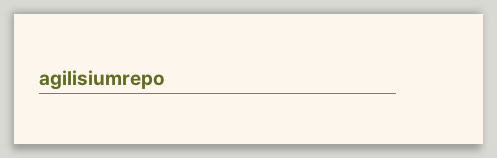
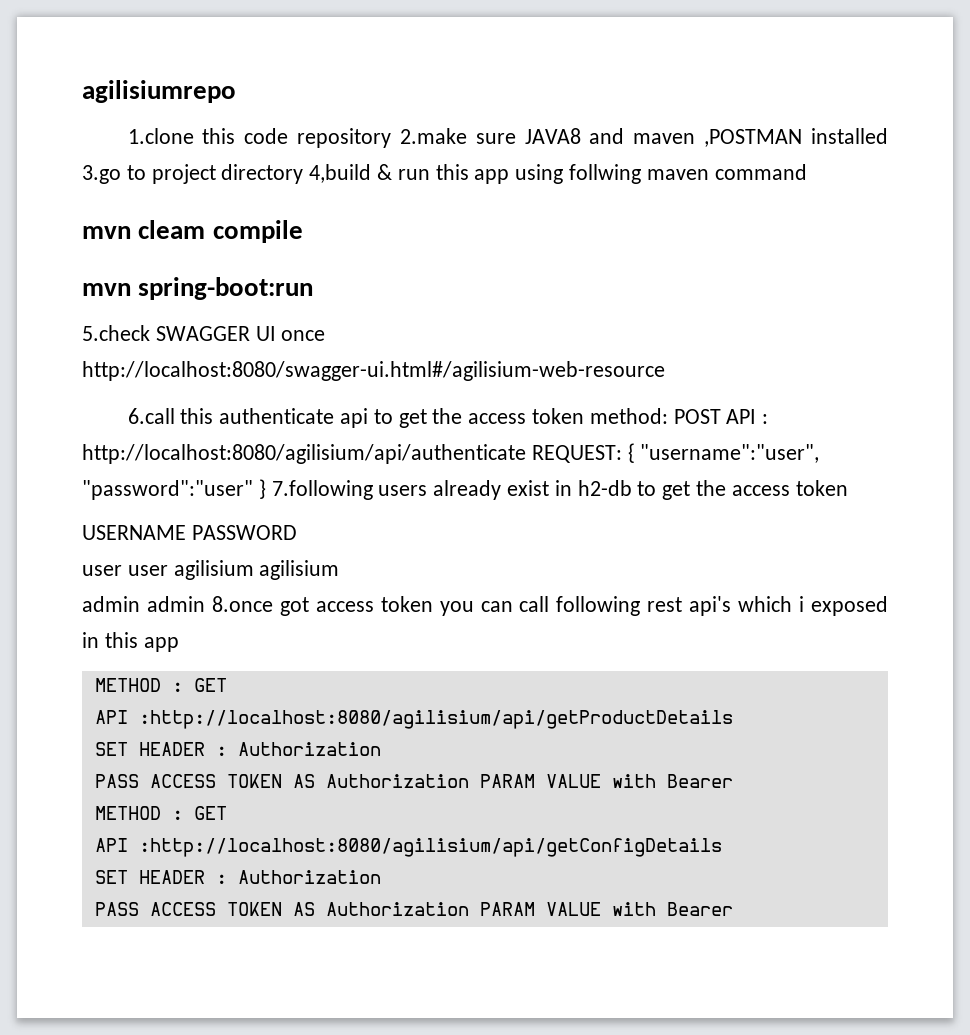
+ 1.clone this code repository 2.make sure JAVA8 and maven ,POSTMAN installed 3.go to project directory 4,build & run this app using follwing maven command
+ mvn cleam compile
+ mvn spring-boot:run
+ 5.check SWAGGER UI once http://localhost:8080/swagger-ui.html#/agilisium-web-resource
+ 6.call this authenticate api to get the access token method: POST API : http://localhost:8080/agilisium/api/authenticate REQUEST: { "username":"user", "password":"user" } 7.following users already exist in h2-db to get the access token
+ USERNAME PASSWORD
+ user user agilisium agilisium
+ admin admin 8.once got access token you can call following rest api's which i exposed in this app
+ METHOD : GET
+ API :http://localhost:8080/agilisium/api/getProductDetails
+ SET HEADER : Authorization
+ PASS ACCESS TOKEN AS Authorization PARAM VALUE with Bearer
+ METHOD : GET
+ API :http://localhost:8080/agilisium/api/getConfigDetails
+ SET HEADER : Authorization
+ PASS ACCESS TOKEN AS Authorization PARAM VALUE with Bearer

